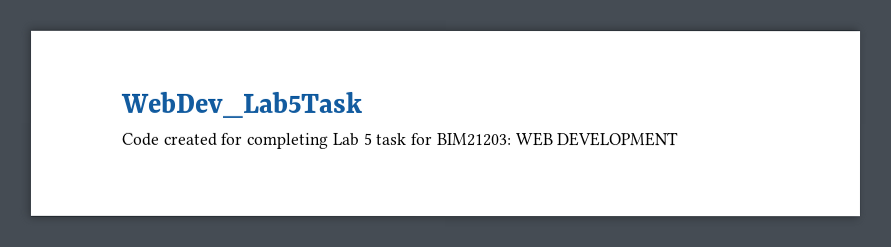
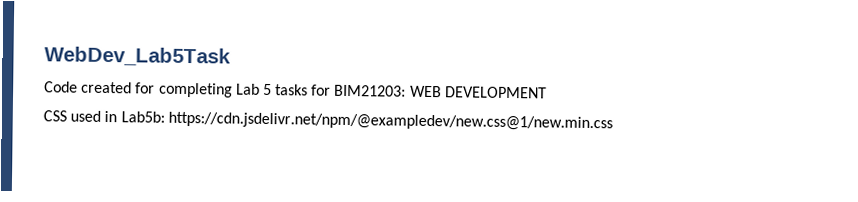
- Code created for completing Lab 5 task for BIM21203: WEB DEVELOPMENT
+ Code created for completing Lab 5 tasks for BIM21203: WEB DEVELOPMENT
+ CSS used in Lab5b: https://cdn.jsdelivr.net/npm/@exampledev/new.css@1/new.min.css

